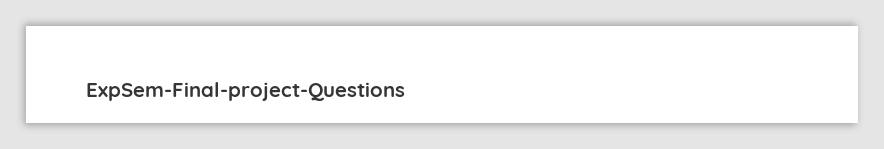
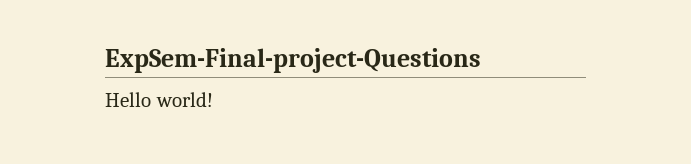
+ Hello world!

